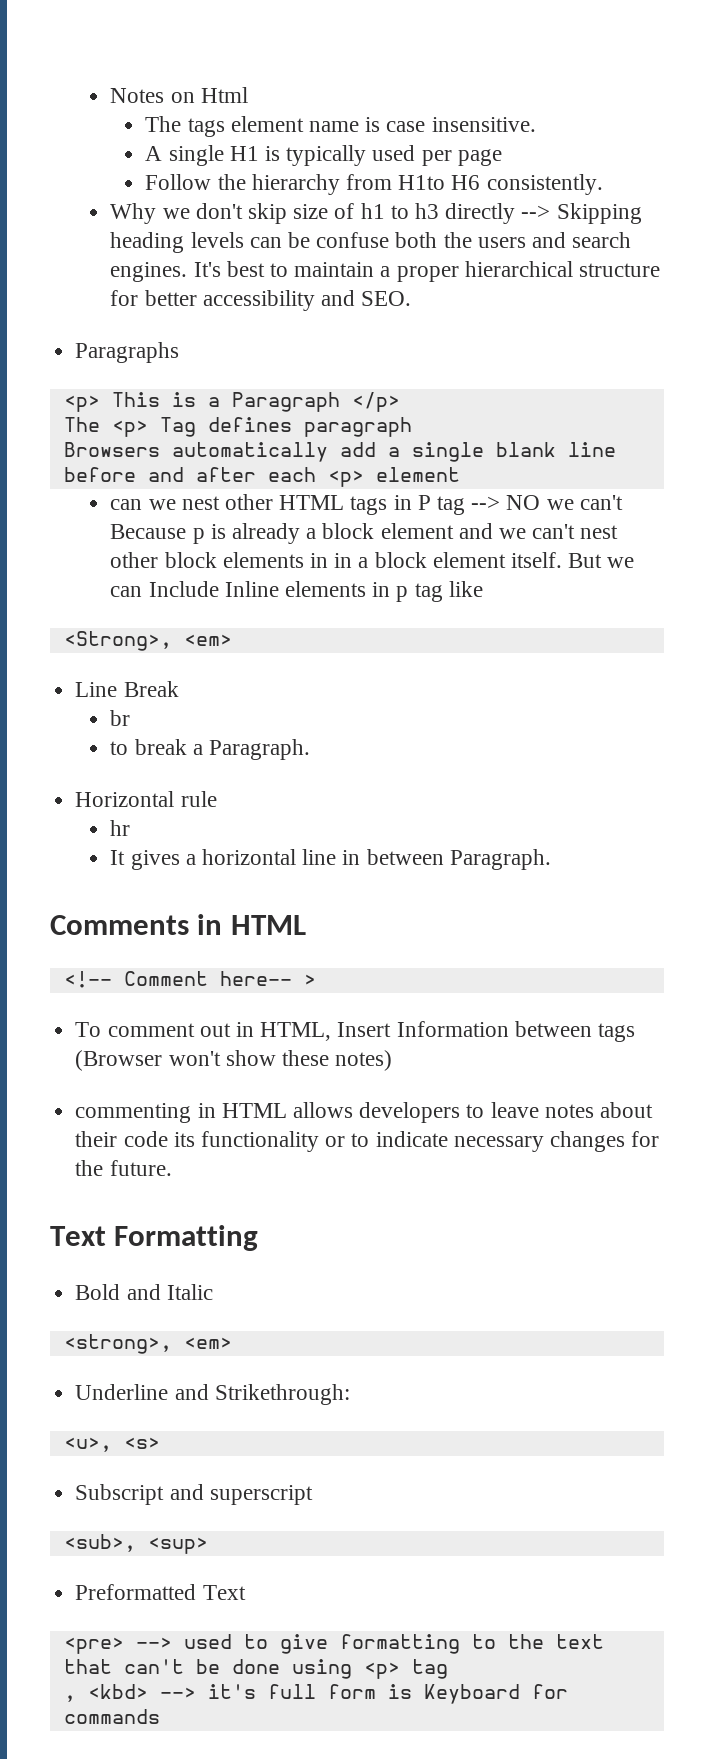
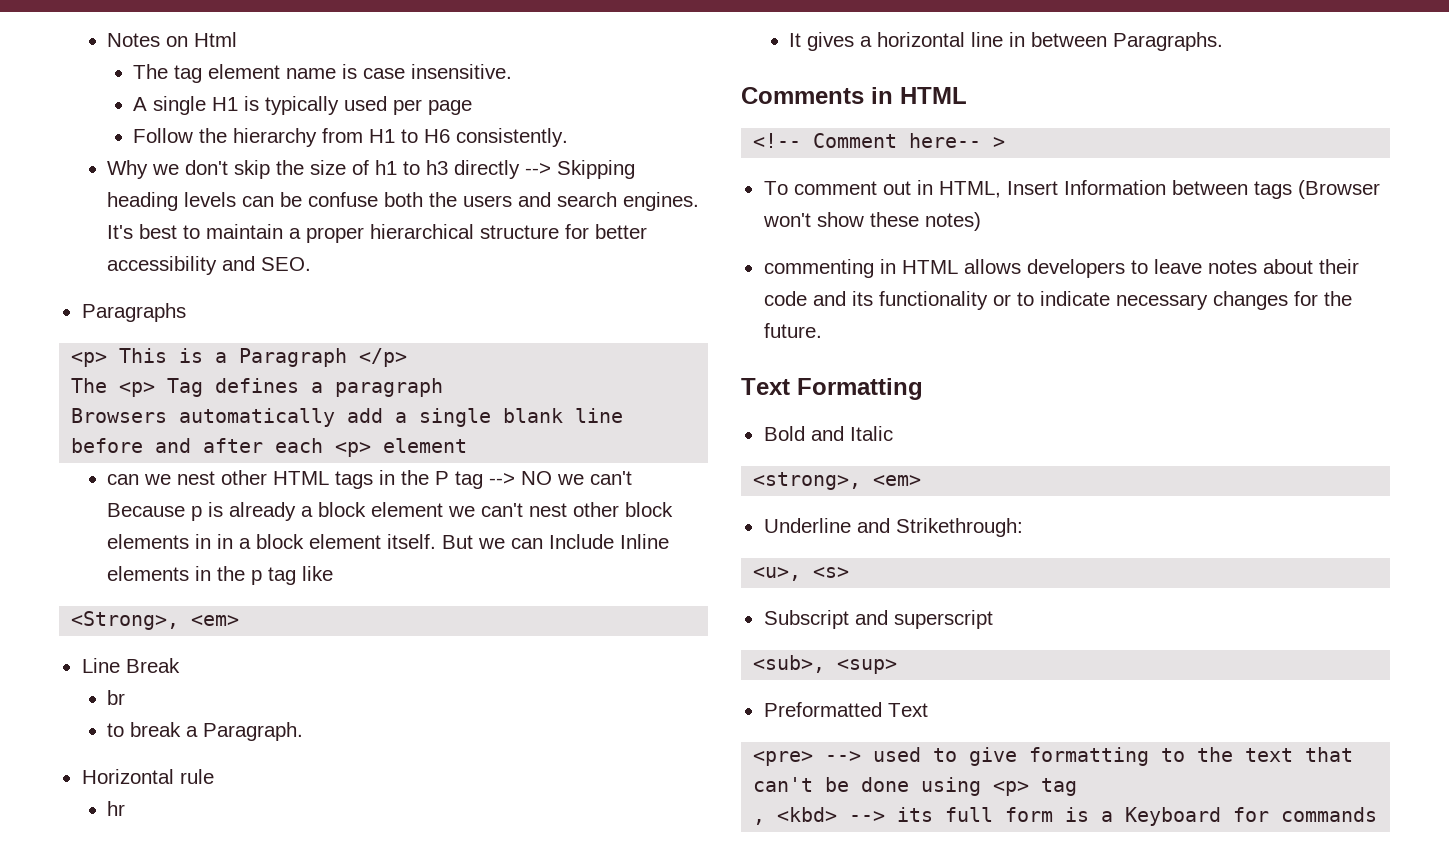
- The tags element name is case insensitive.
+ The tag element name is case insensitive.
- Follow the hierarchy from H1to H6 consistently.
+ Follow the hierarchy from H1 to H6 consistently.
- Why we don't skip size of h1 to h3 directly --> Skipping heading levels can be confuse both the users and search engines.
+ Why we don't skip the size of h1 to h3 directly --> Skipping heading levels can be confuse both the users and search engines.
- The <p> Tag defines paragraph
+ The <p> Tag defines a paragraph
- can we nest other HTML tags in P tag --> NO we can't Because p is already a block element and we can't nest other block elements in in a block element itself.
+ can we nest other HTML tags in the P tag --> NO we can't Because p is already a block element we can't nest other block elements in in a block element itself.
- But we can Include Inline elements in p tag like
+ But we can Include Inline elements in the p tag like
- It gives a horizontal line in between Paragraph.
+ It gives a horizontal line in between Paragraphs.
- commenting in HTML allows developers to leave notes about their code its functionality or to indicate necessary changes for the future.
+ commenting in HTML allows developers to leave notes about their code and its functionality or to indicate necessary changes for the future.
- , <kbd> --> it's full form is Keyboard for commands
+ , <kbd> --> its full form is a Keyboard for commands

